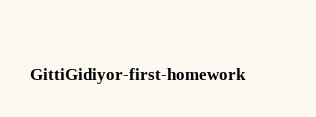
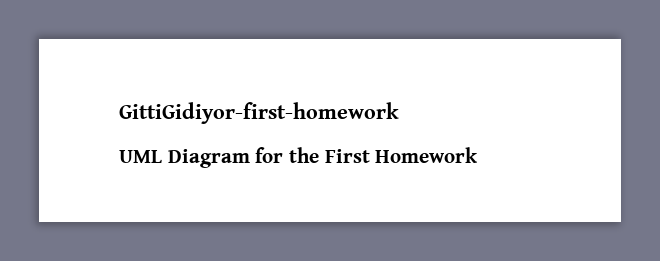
+ UML Diagram for the First Homework

